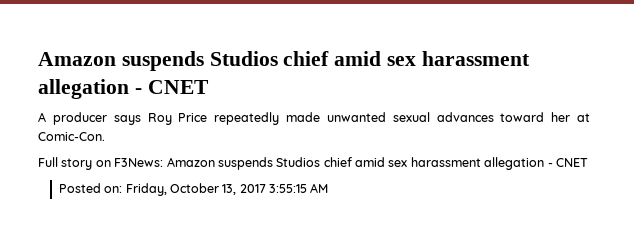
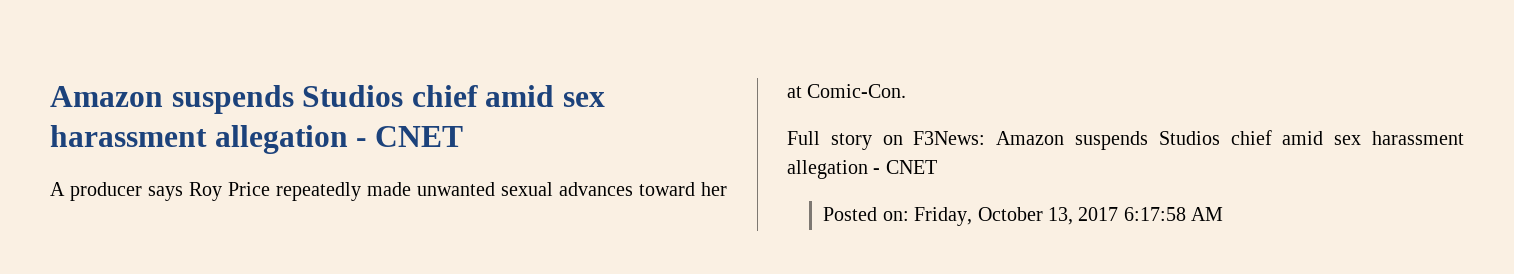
- Posted on: Friday, October 13, 2017 3:55:15 AM
+ Posted on: Friday, October 13, 2017 6:17:58 AM

